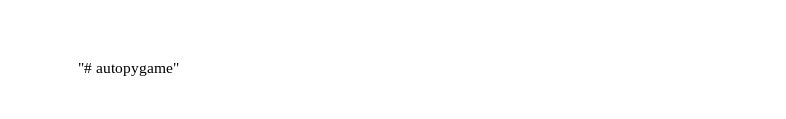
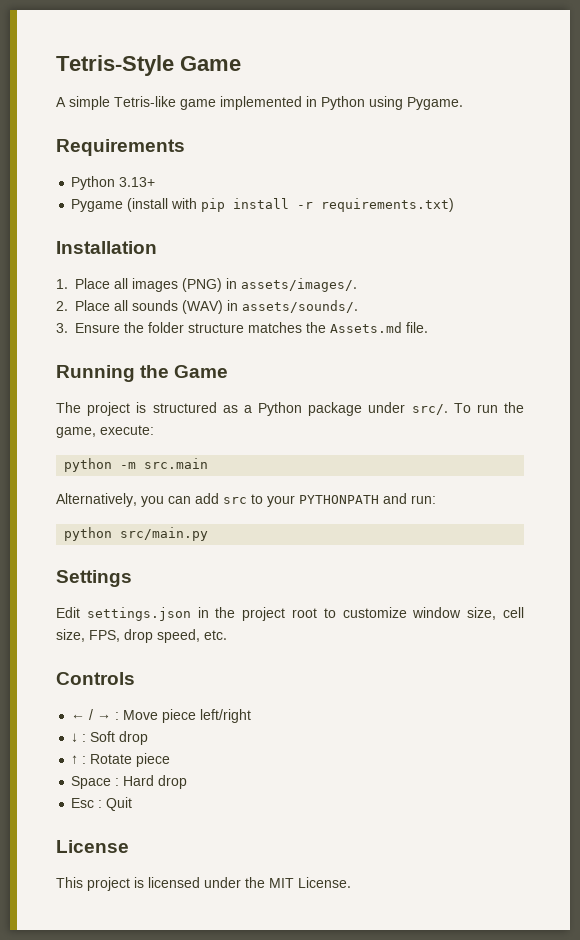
- "# autopygame"
+ Tetris-Style Game
+ A simple Tetris-like game implemented in Python using Pygame.
+ Requirements
+ Python 3.13+
+ Pygame (install with pip install -r requirements.txt)
+ Installation
+ 1. Place all images (PNG) in assets/images/.
+ 2. Place all sounds (WAV) in assets/sounds/.
+ 3. Ensure the folder structure matches the Assets.md file.
+ Running the Game
+ The project is structured as a Python package under src/. To run the game, execute:
+ python -m src.main
+ Alternatively, you can add src to your PYTHONPATH and run:
+ python src/main.py
+ Settings
+ Edit settings.json in the project root to customize window size, cell size, FPS, drop speed, etc.
+ Controls
+ ← / → : Move piece left/right
+ ↓ : Soft drop
+ ↑ : Rotate piece
+ Space : Hard drop
+ Esc : Quit
+ License
+ This project is licensed under the MIT License.

